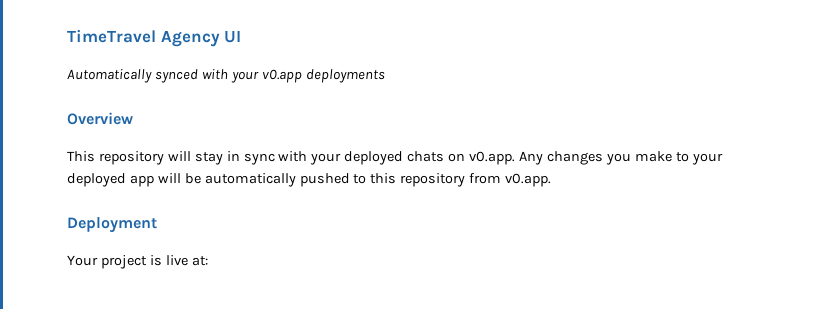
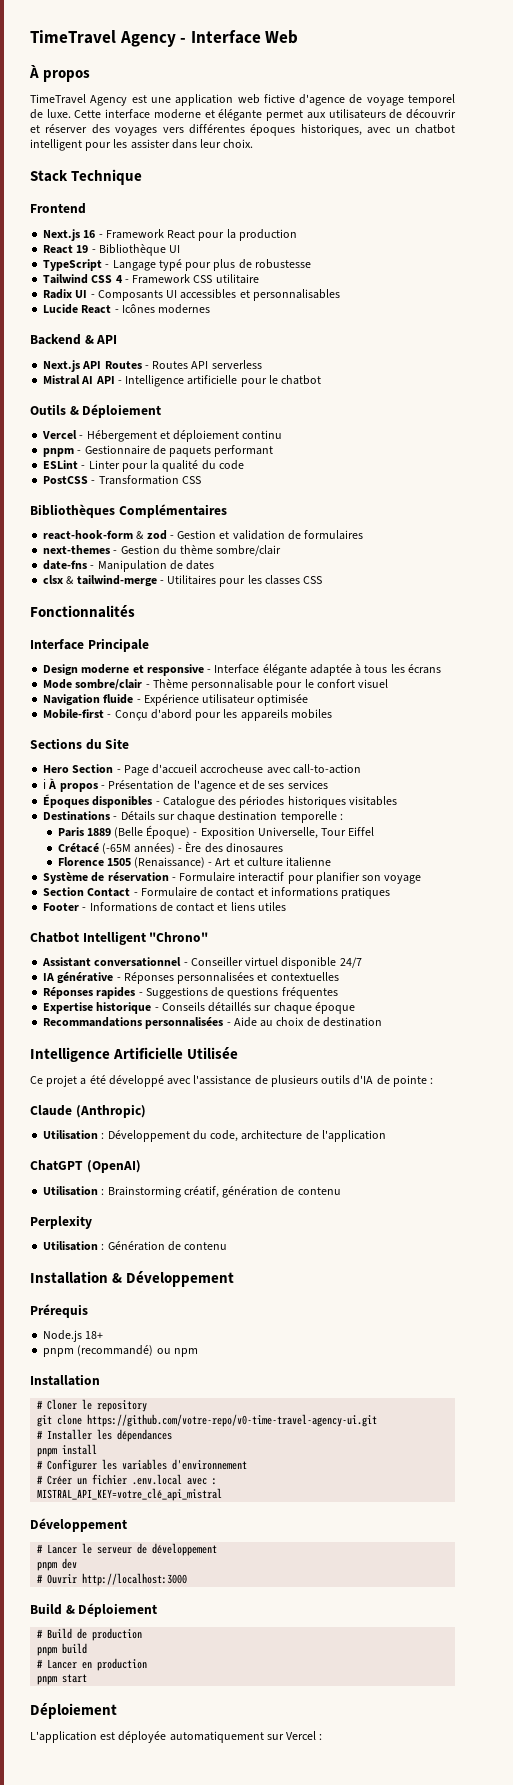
- TimeTravel Agency UI
- Automatically synced with your v0.app deployments
- Overview
- This repository will stay in sync with your deployed chats on v0.app. Any changes you make to your deployed app will be automatically pushed to this repository from v0.app.
- Deployment
- Your project is live at:
+ TimeTravel Agency - Interface Web
+ À propos
+ TimeTravel Agency est une application web fictive d'agence de voyage temporel de luxe. Cette interface moderne et élégante permet aux utilisateurs de découvrir et réserver des voyages vers différentes époques historiques, avec un chatbot intelligent pour les assister dans leur choix.
+ Stack Technique
+ Frontend
+ Next.js 16 - Framework React pour la production
+ React 19 - Bibliothèque UI
+ TypeScript - Langage typé pour plus de robustesse
+ Tailwind CSS 4 - Framework CSS utilitaire
+ Radix UI - Composants UI accessibles et personnalisables
+ Lucide React - Icônes modernes
+ Backend & API
+ Next.js API Routes - Routes API serverless
+ Mistral AI API - Intelligence artificielle pour le chatbot
+ Outils & Déploiement
+ Vercel - Hébergement et déploiement continu
+ pnpm - Gestionnaire de paquets performant
+ ESLint - Linter pour la qualité du code
+ PostCSS - Transformation CSS
+ Bibliothèques Complémentaires
+ react-hook-form & zod - Gestion et validation de formulaires
+ next-themes - Gestion du thème sombre/clair
+ date-fns - Manipulation de dates
+ clsx & tailwind-merge - Utilitaires pour les classes CSS
+ Fonctionnalités
+ Interface Principale
+ Design moderne et responsive - Interface élégante adaptée à tous les écrans
+ Mode sombre/clair - Thème personnalisable pour le confort visuel
+ Navigation fluide - Expérience utilisateur optimisée
+ Mobile-first - Conçu d'abord pour les appareils mobiles
+ Sections du Site
+ Hero Section - Page d'accueil accrocheuse avec call-to-action
+ ℹ À propos - Présentation de l'agence et de ses services
+ Époques disponibles - Catalogue des périodes historiques visitables
+ Destinations - Détails sur chaque destination temporelle :
+ Paris 1889 (Belle Époque) - Exposition Universelle, Tour Eiffel
+ Crétacé (-65M années) - Ère des dinosaures
+ Florence 1505 (Renaissance) - Art et culture italienne
+ Système de réservation - Formulaire interactif pour planifier son voyage
+ Section Contact - Formulaire de contact et informations pratiques
+ Footer - Informations de contact et liens utiles
+ Chatbot Intelligent "Chrono"
+ Assistant conversationnel - Conseiller virtuel disponible 24/7
+ IA générative - Réponses personnalisées et contextuelles
+ Réponses rapides - Suggestions de questions fréquentes
+ Expertise historique - Conseils détaillés sur chaque époque
+ Recommandations personnalisées - Aide au choix de destination
+ Intelligence Artificielle Utilisée
+ Ce projet a été développé avec l'assistance de plusieurs outils d'IA de pointe :
+ Claude (Anthropic)
+ Utilisation : Développement du code, architecture de l'application
+ ChatGPT (OpenAI)
+ Utilisation : Brainstorming créatif, génération de contenu
+ Perplexity
+ Utilisation : Génération de contenu
+ Installation & Développement
+ Prérequis
+ Node.js 18+
+ pnpm (recommandé) ou npm
+ Installation
+ # Cloner le repository
+ git clone https://github.com/votre-repo/v0-time-travel-agency-ui.git
+ # Installer les dépendances
+ pnpm install
+ # Configurer les variables d'environnement
+ # Créer un fichier .env.local avec :
+ MISTRAL_API_KEY=votre_clé_api_mistral
+ Développement
+ # Lancer le serveur de développement
+ pnpm dev
+ # Ouvrir http://localhost:3000
+ Build & Déploiement
+ # Build de production
+ pnpm build
+ # Lancer en production
+ pnpm start
+ Déploiement
+ L'application est déployée automatiquement sur Vercel :

